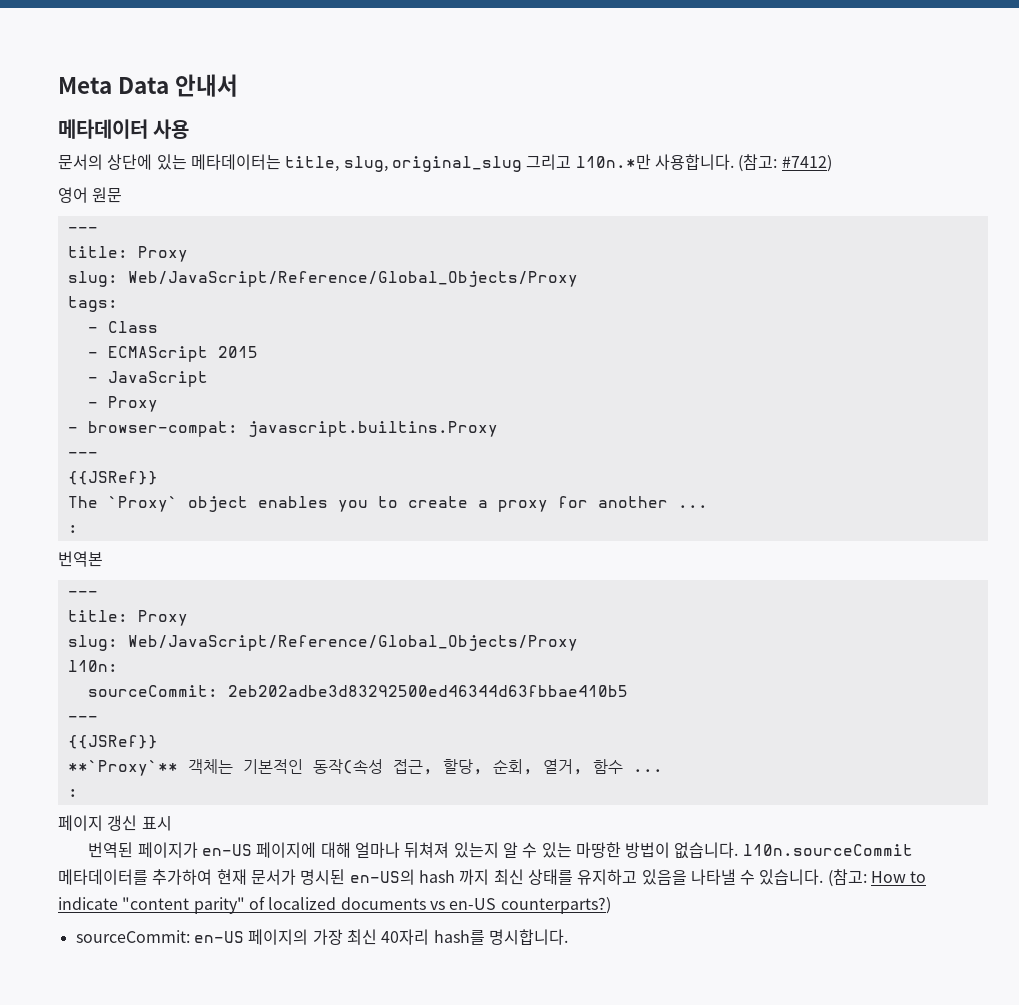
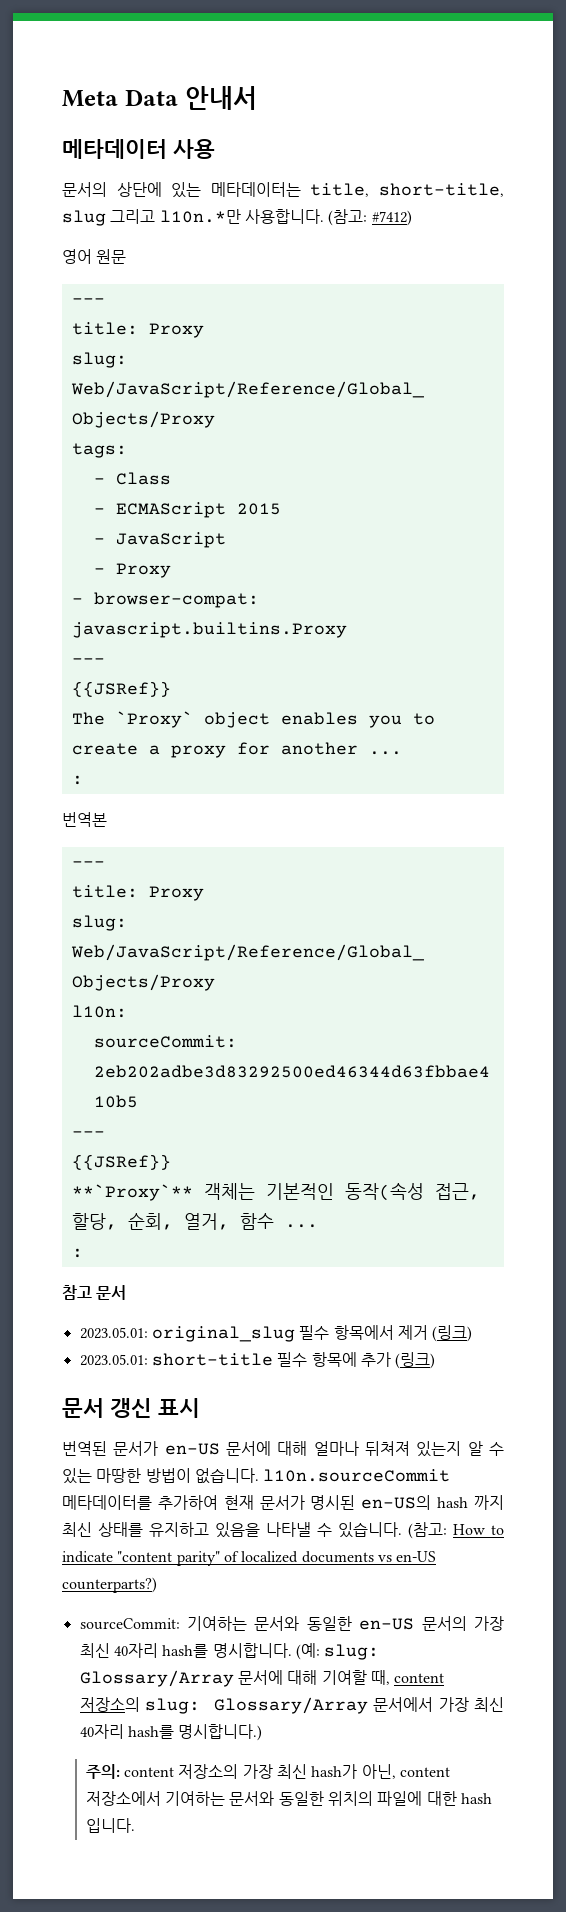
- 문서의 상단에 있는 메타데이터는 title, slug, original_slug 그리고 l10n.*만 사용합니다.
+ 문서의 상단에 있는 메타데이터는 title, short-title, slug 그리고 l10n.*만 사용합니다.
- 페이지 갱신 표시
+ 참고 문서
+ 2023.05.01: original_slug 필수 항목에서 제거 (링크)
+ 2023.05.01: short-title 필수 항목에 추가 (링크)
+ 문서 갱신 표시
- 번역된 페이지가 en-US 페이지에 대해 얼마나 뒤쳐져 있는지 알 수 있는 마땅한 방법이 없습니다. l10n.sourceCommit 메타데이터를 추가하여 현재 문서가 명시된 en-US의 hash 까지 최신 상태를 유지하고 있음을 나타낼 수 있습니다.
+ 번역된 문서가 en-US 문서에 대해 얼마나 뒤쳐져 있는지 알 수 있는 마땅한 방법이 없습니다. l10n.sourceCommit 메타데이터를 추가하여 현재 문서가 명시된 en-US의 hash 까지 최신 상태를 유지하고 있음을 나타낼 수 있습니다.
- sourceCommit: en-US 페이지의 가장 최신 40자리 hash를 명시합니다.
+ sourceCommit: 기여하는 문서와 동일한 en-US 문서의 가장 최신 40자리 hash를 명시합니다.
+ (예: slug: Glossary/Array 문서에 대해 기여할 때, content 저장소의 slug: Glossary/Array 문서에서 가장 최신 40자리 hash를 명시합니다.)
+ 주의: content 저장소의 가장 최신 hash가 아닌, content 저장소에서 기여하는 문서와 동일한 위치의 파일에 대한 hash 입니다.

